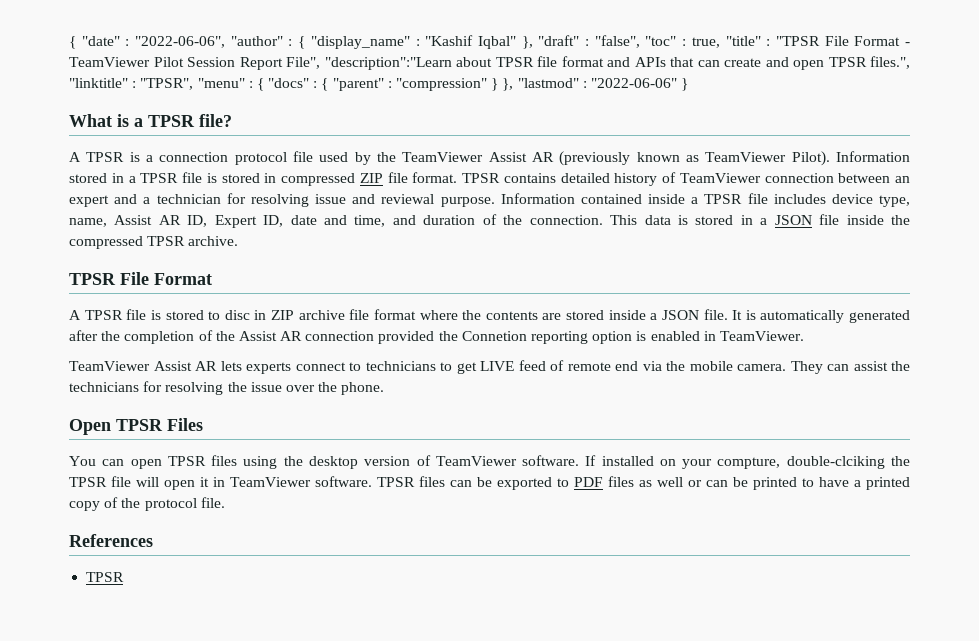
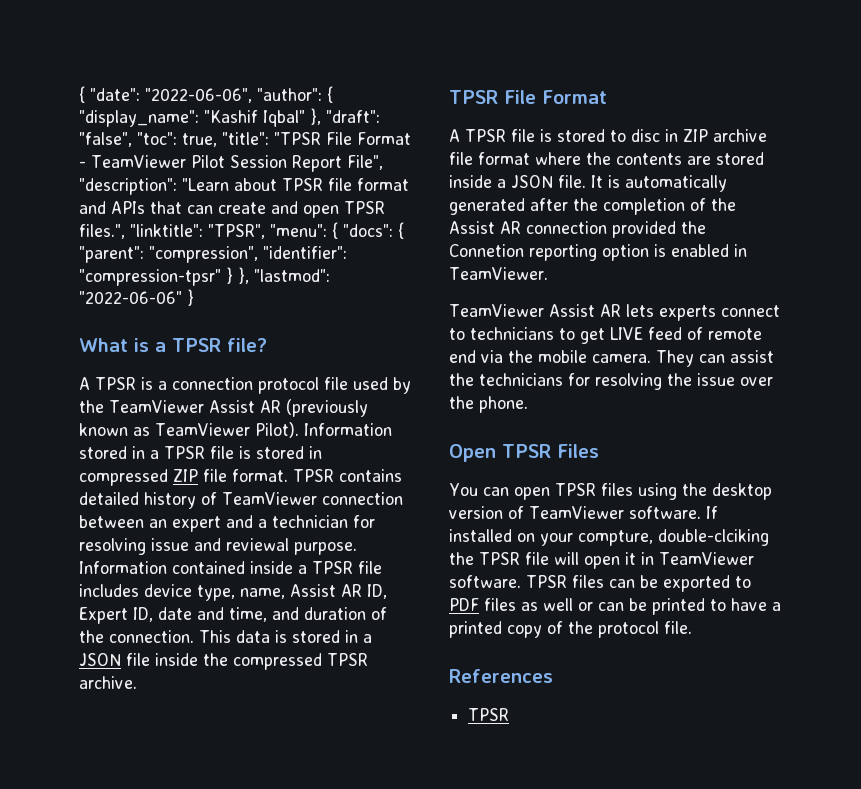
- { "date" : "2022-06-06", "author" : { "display_name" : "Kashif Iqbal" }, "draft" : "false", "toc" : true, "title" : "TPSR File Format - TeamViewer Pilot Session Report File", "description":"Learn about TPSR file format and APIs that can create and open TPSR files.", "linktitle" : "TPSR", "menu" : { "docs" : { "parent" : "compression" } }, "lastmod" : "2022-06-06" }
+ { "date": "2022-06-06", "author": { "display_name": "Kashif Iqbal" }, "draft": "false", "toc": true, "title": "TPSR File Format - TeamViewer Pilot Session Report File", "description": "Learn about TPSR file format and APIs that can create and open TPSR files.", "linktitle": "TPSR", "menu": { "docs": { "parent": "compression", "identifier": "compression-tpsr" } }, "lastmod": "2022-06-06" }

